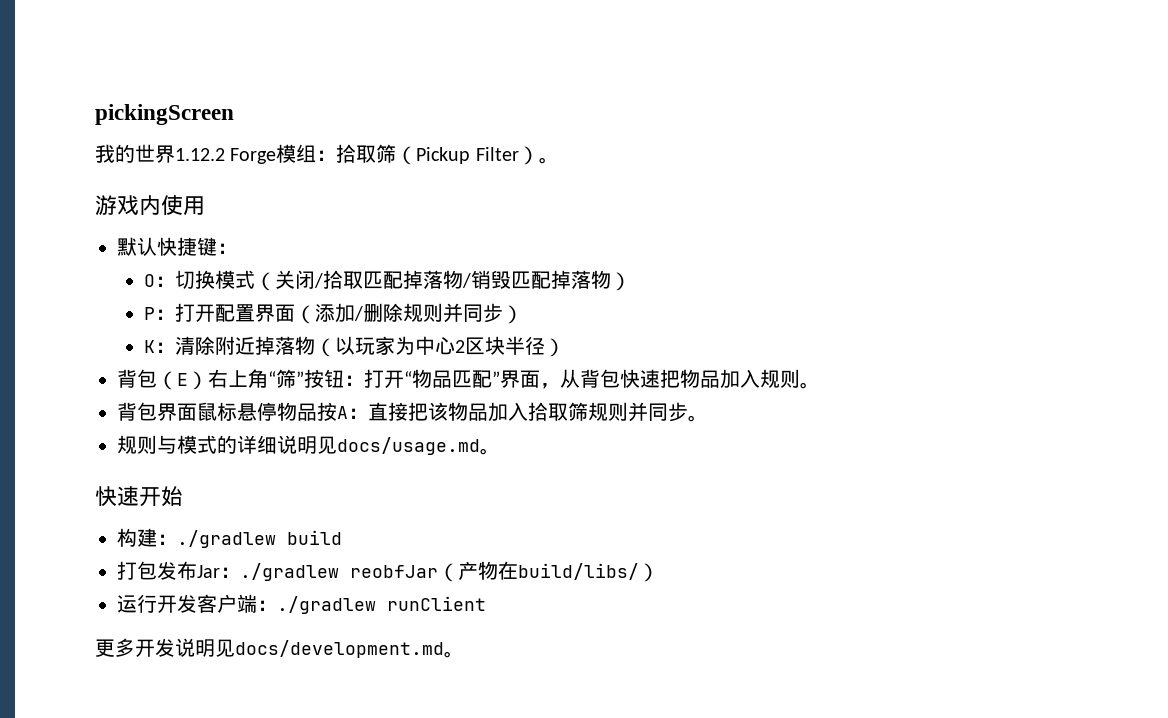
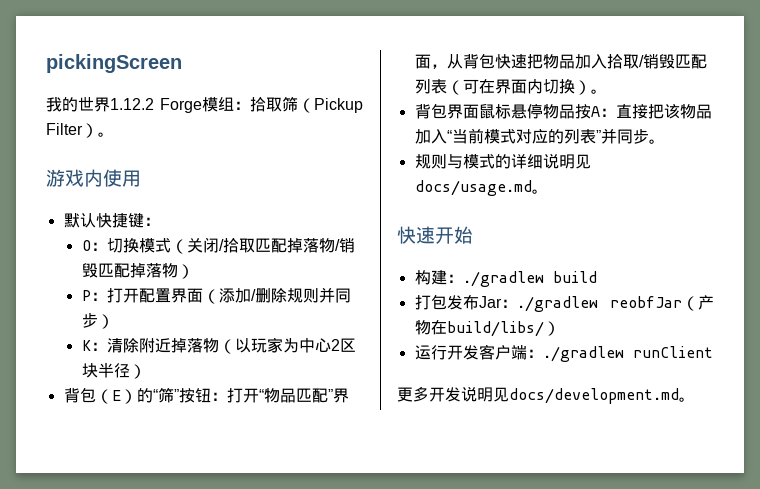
- 背包（E）右上角“筛”按钮：打开“物品匹配”界面，从背包快速把物品加入规则。
+ 背包（E）的“筛”按钮：打开“物品匹配”界面，从背包快速把物品加入拾取/销毁匹配列表（可在界面内切换）。
- 背包界面鼠标悬停物品按A：直接把该物品加入拾取筛规则并同步。
+ 背包界面鼠标悬停物品按A：直接把该物品加入“当前模式对应的列表”并同步。

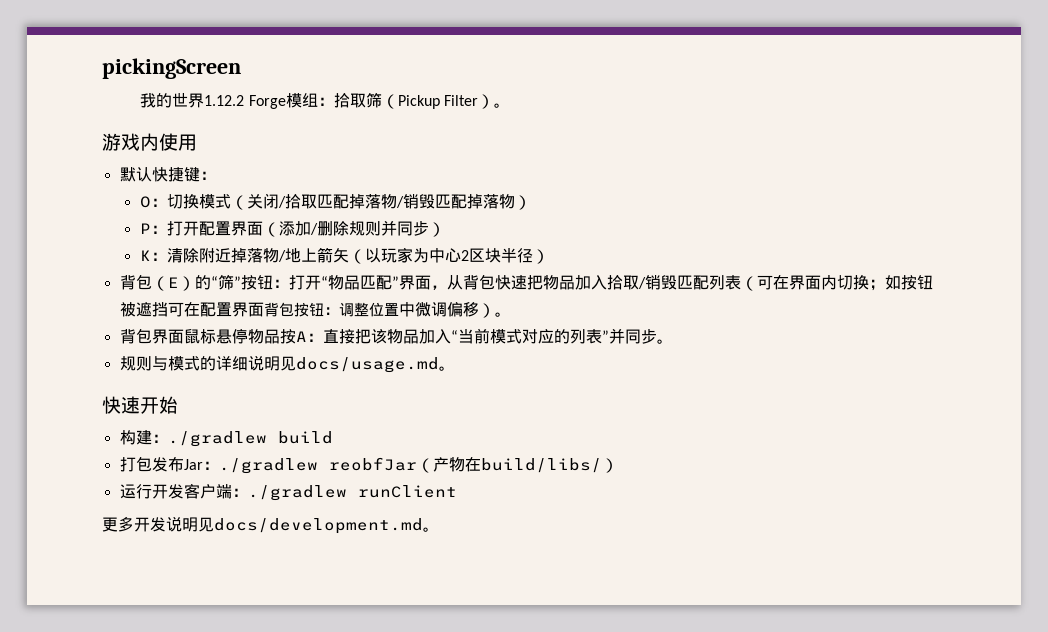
- K：清除附近掉落物（以玩家为中心2区块半径）
+ K：清除附近掉落物/地上箭矢（以玩家为中心2区块半径）
- 背包（E）的“筛”按钮：打开“物品匹配”界面，从背包快速把物品加入拾取/销毁匹配列表（可在界面内切换）。
+ 背包（E）的“筛”按钮：打开“物品匹配”界面，从背包快速把物品加入拾取/销毁匹配列表（可在界面内切换；如按钮被遮挡可在配置界面背包按钮：调整位置中微调偏移）。

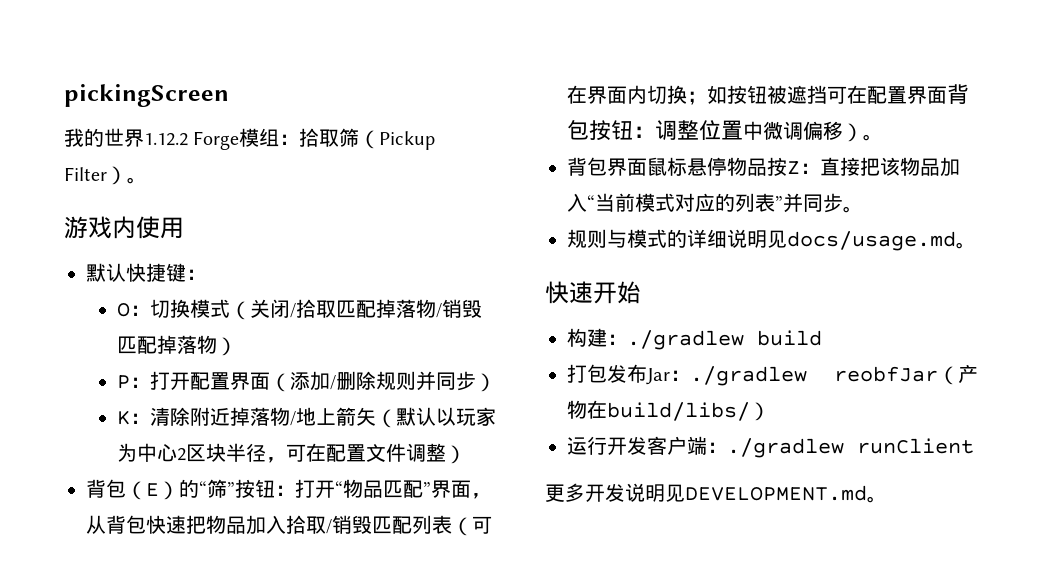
- K：清除附近掉落物/地上箭矢（以玩家为中心2区块半径）
+ K：清除附近掉落物/地上箭矢（默认以玩家为中心2区块半径，可在配置文件调整）
- 背包界面鼠标悬停物品按A：直接把该物品加入“当前模式对应的列表”并同步。
+ 背包界面鼠标悬停物品按Z：直接把该物品加入“当前模式对应的列表”并同步。
- 更多开发说明见docs/development.md。
+ 更多开发说明见DEVELOPMENT.md。

